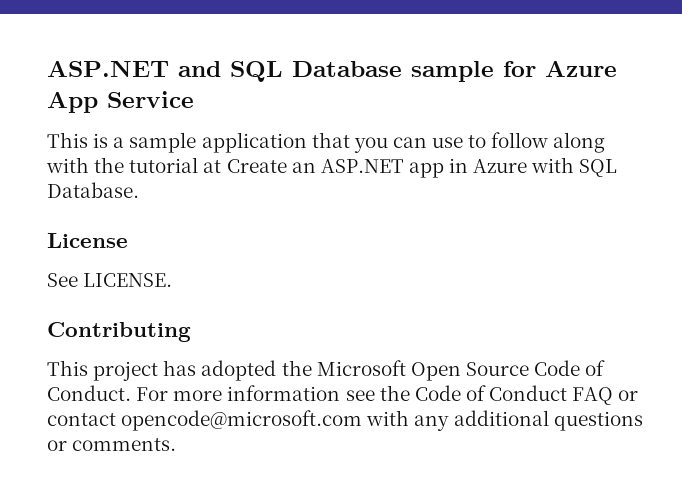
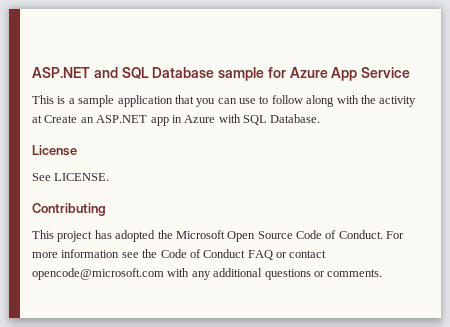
- This is a sample application that you can use to follow along with the tutorial at Create an ASP.NET app in Azure with SQL Database.
+ This is a sample application that you can use to follow along with the activity at Create an ASP.NET app in Azure with SQL Database.

